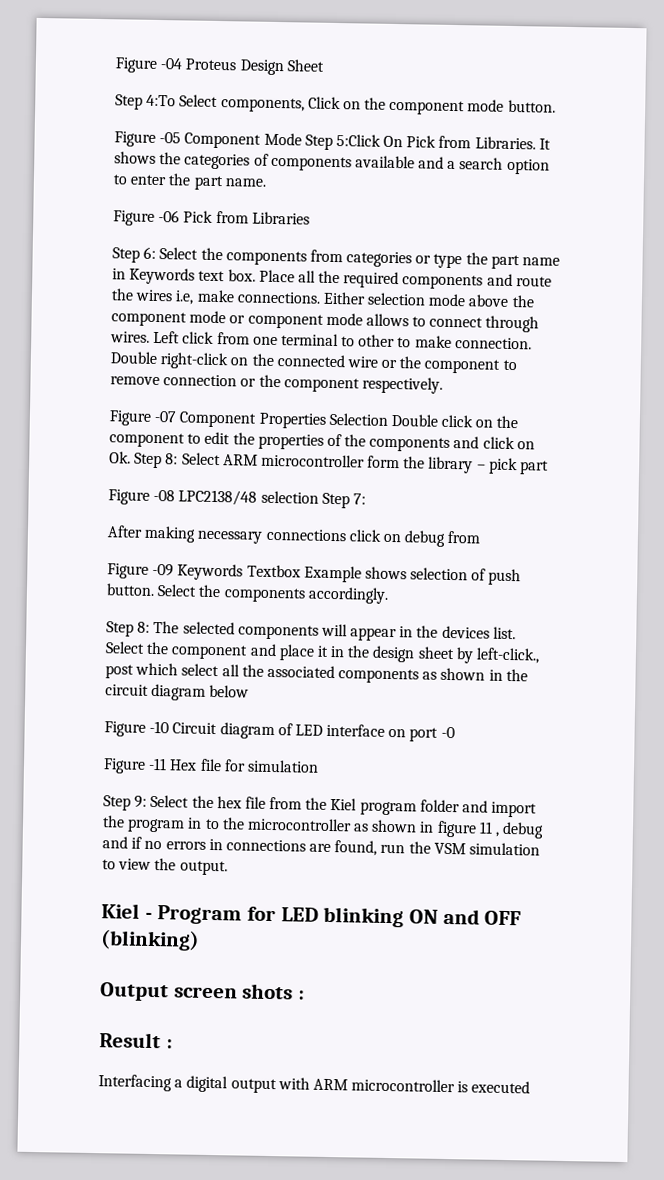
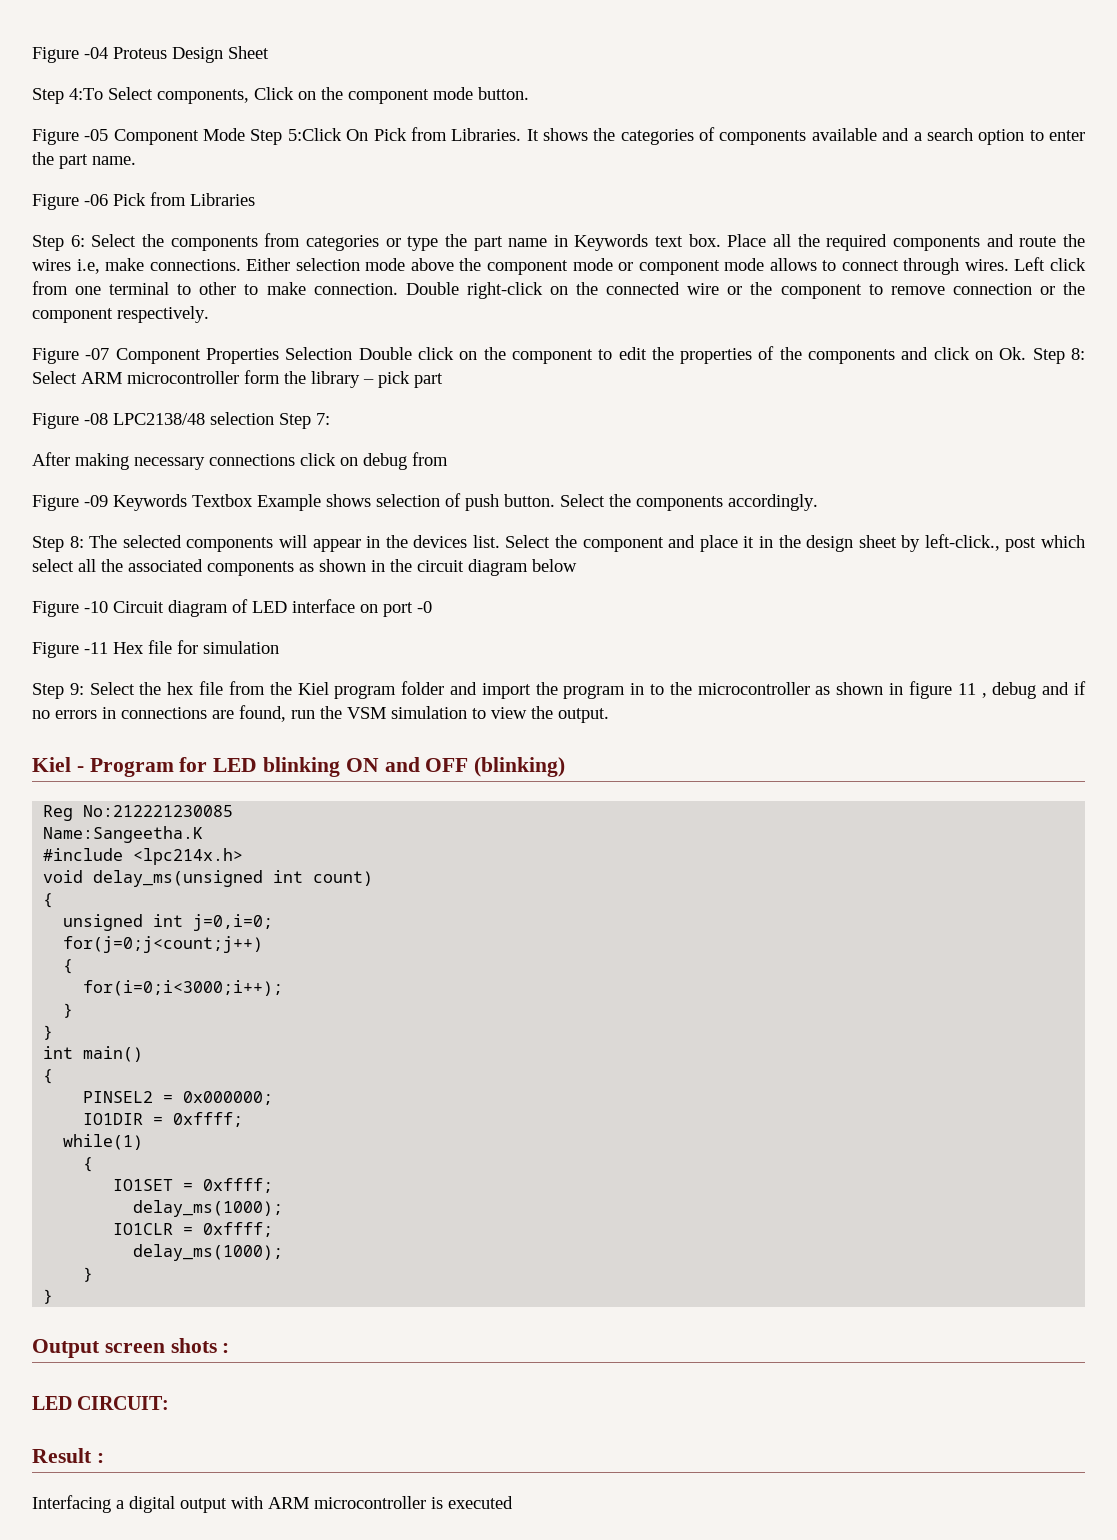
+ Reg No:212221230085
+ Name:Sangeetha.K
+ #include <lpc214x.h>
+ void delay_ms(unsigned int count)
+ {
+ unsigned int j=0,i=0;
+ for(j=0;j<count;j++)
+ {
+ for(i=0;i<3000;i++);
+ }
+ }
+ int main()
+ {
+ PINSEL2 = 0x000000;
+ IO1DIR = 0xffff;
+ while(1)
+ {
+ IO1SET = 0xffff;
+ delay_ms(1000);
+ IO1CLR = 0xffff;
+ delay_ms(1000);
+ }
+ }
+ LED CIRCUIT:

